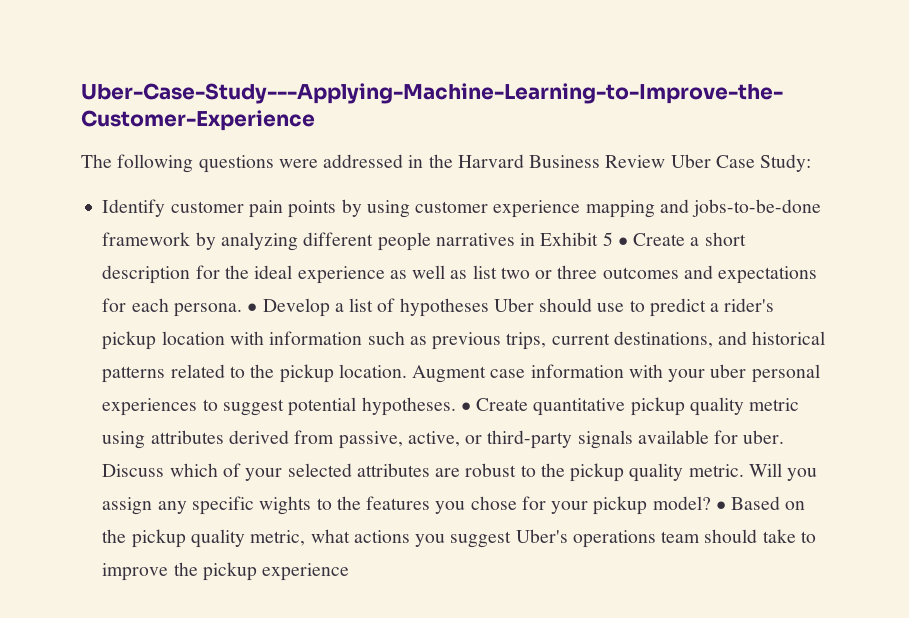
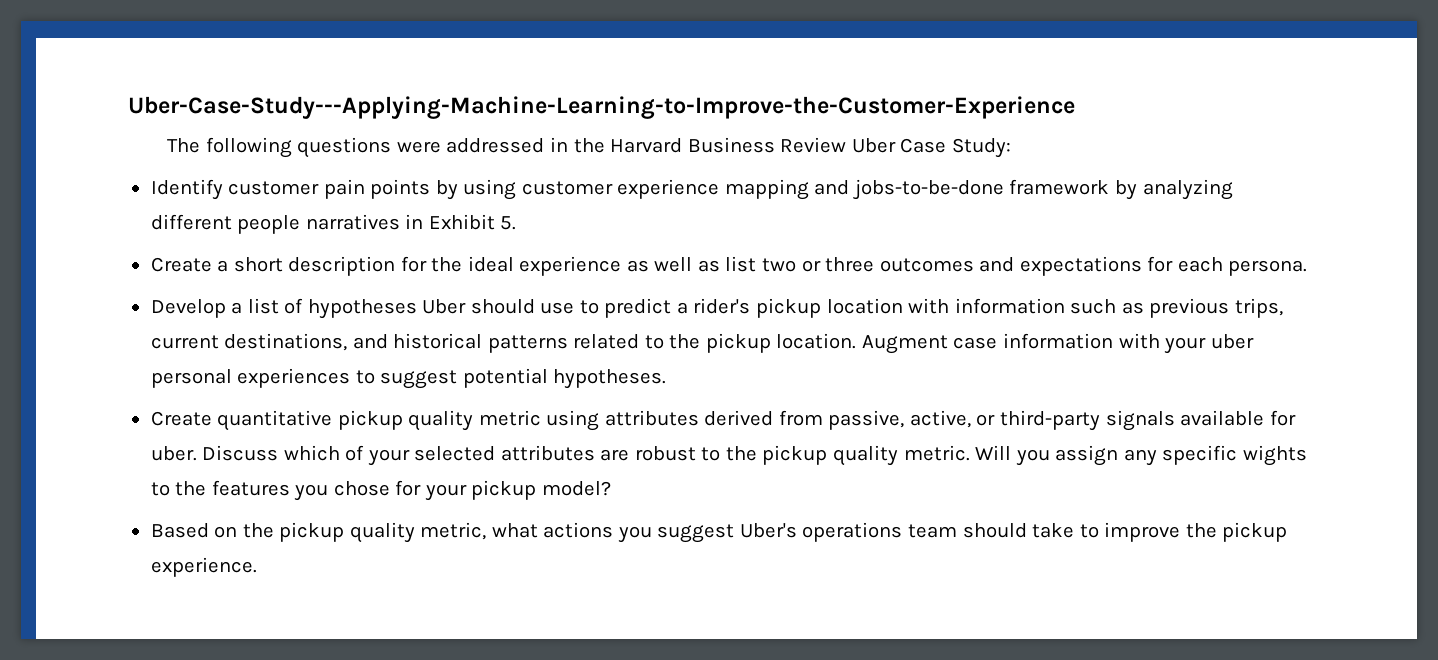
- Identify customer pain points by using customer experience mapping and jobs-to-be-done framework by analyzing different people narratives in Exhibit 5 • Create a short description for the ideal experience as well as list two or three outcomes and expectations for each persona. • Develop a list of hypotheses Uber should use to predict a rider's pickup location with information such as previous trips, current destinations, and historical patterns related to the pickup location.
+ Identify customer pain points by using customer experience mapping and jobs-to-be-done framework by analyzing different people narratives in Exhibit 5.
+ Create a short description for the ideal experience as well as list two or three outcomes and expectations for each persona.
+ Develop a list of hypotheses Uber should use to predict a rider's pickup location with information such as previous trips, current destinations, and historical patterns related to the pickup location.
- Augment case information with your uber personal experiences to suggest potential hypotheses. • Create quantitative pickup quality metric using attributes derived from passive, active, or third-party signals available for uber.
+ Augment case information with your uber personal experiences to suggest potential hypotheses.
+ Create quantitative pickup quality metric using attributes derived from passive, active, or third-party signals available for uber.
- Will you assign any specific wights to the features you chose for your pickup model? • Based on the pickup quality metric, what actions you suggest Uber's operations team should take to improve the pickup experience
+ Will you assign any specific wights to the features you chose for your pickup model?
+ Based on the pickup quality metric, what actions you suggest Uber's operations team should take to improve the pickup experience.

